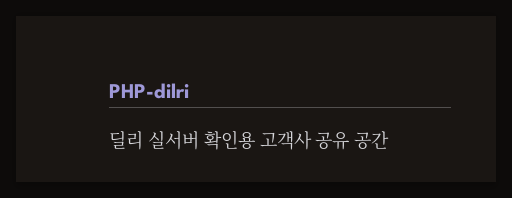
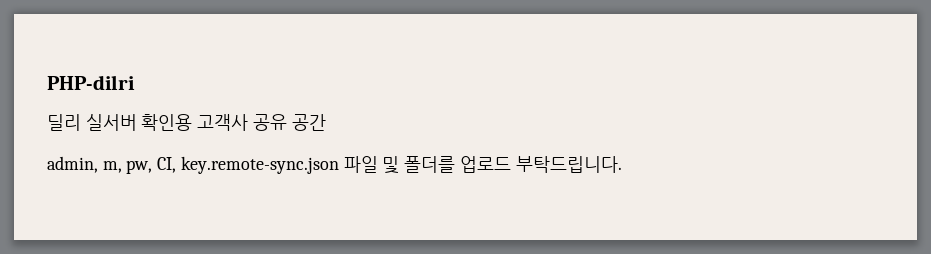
+ admin, m, pw, CI, key.remote-sync.json 파일 및 폴더를 업로드 부탁드립니다.

